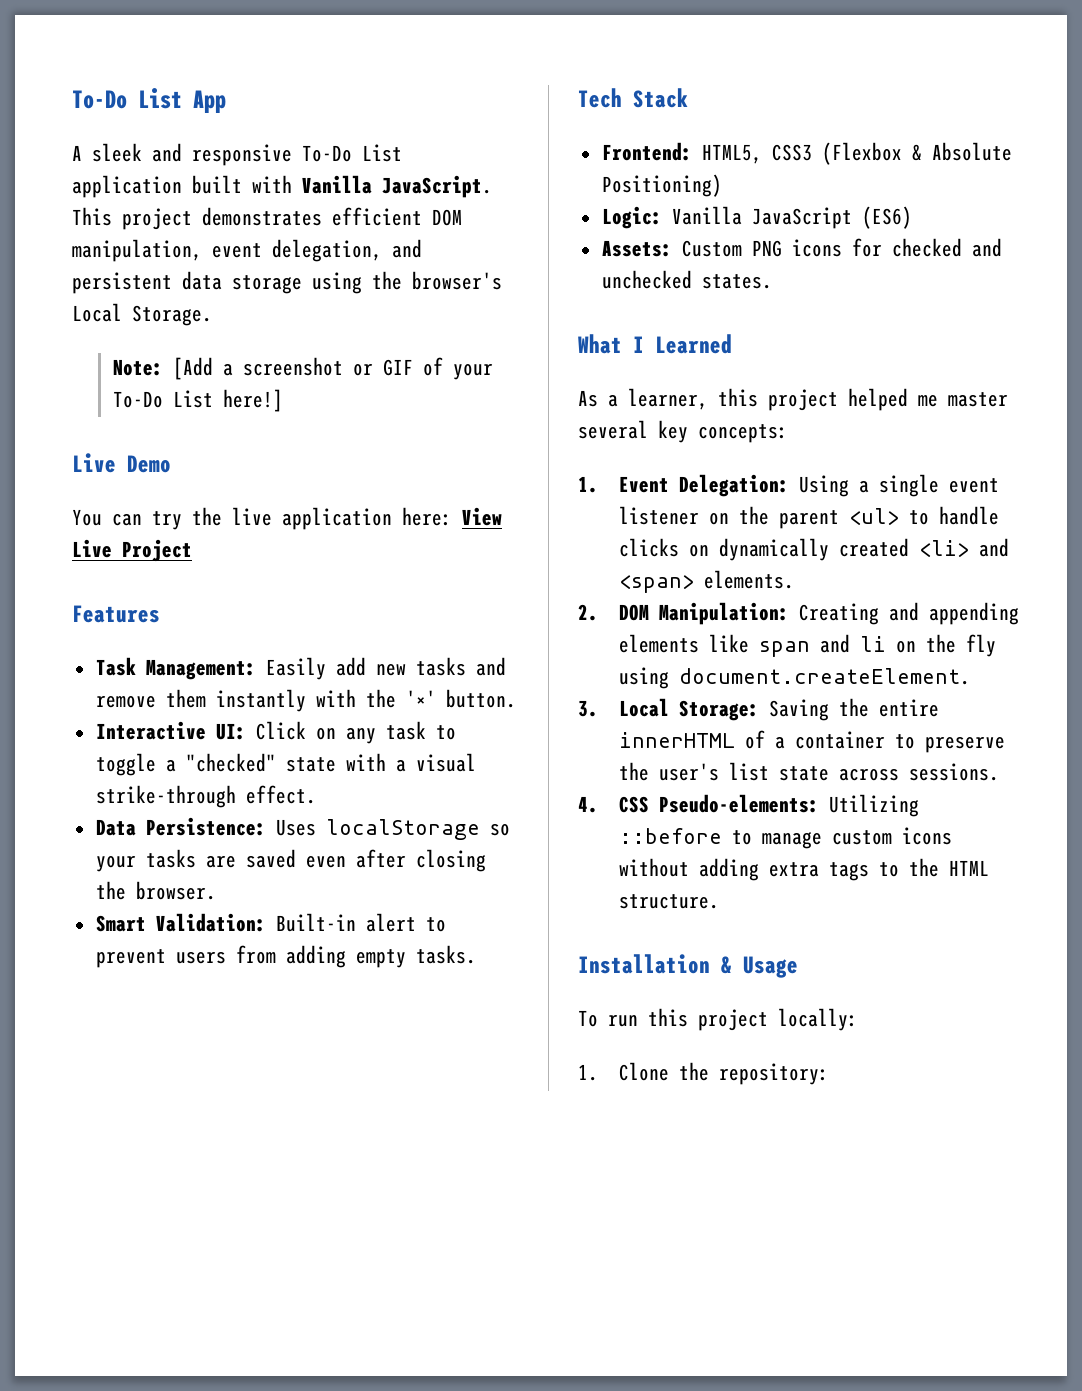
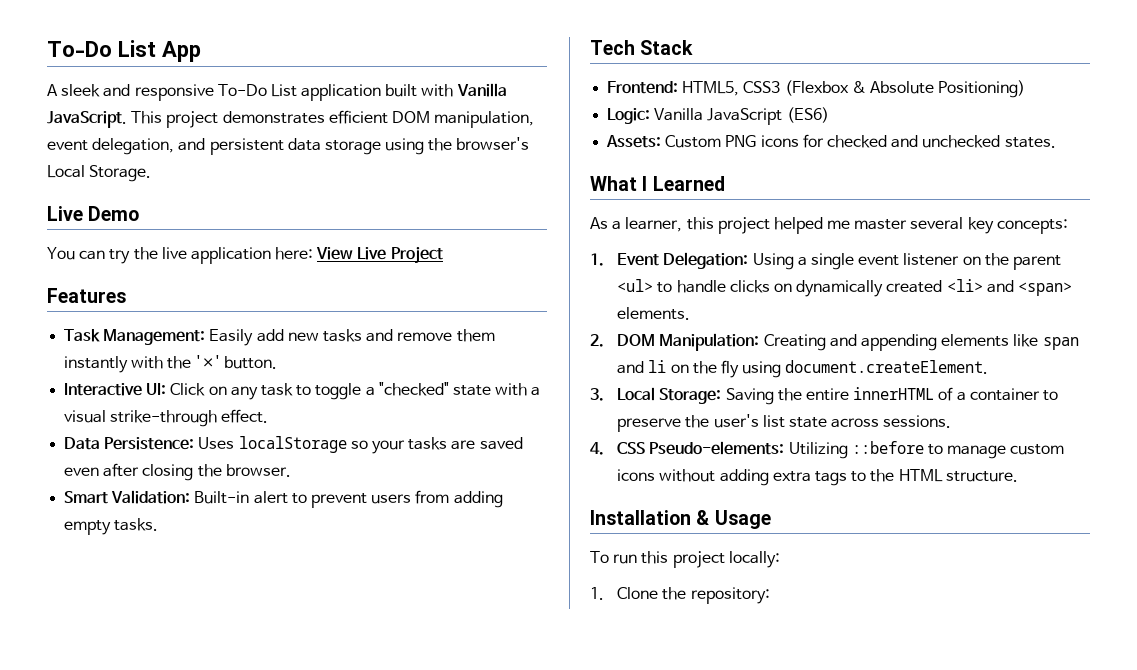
- Note: [Add a screenshot or GIF of your To-Do List here!]

